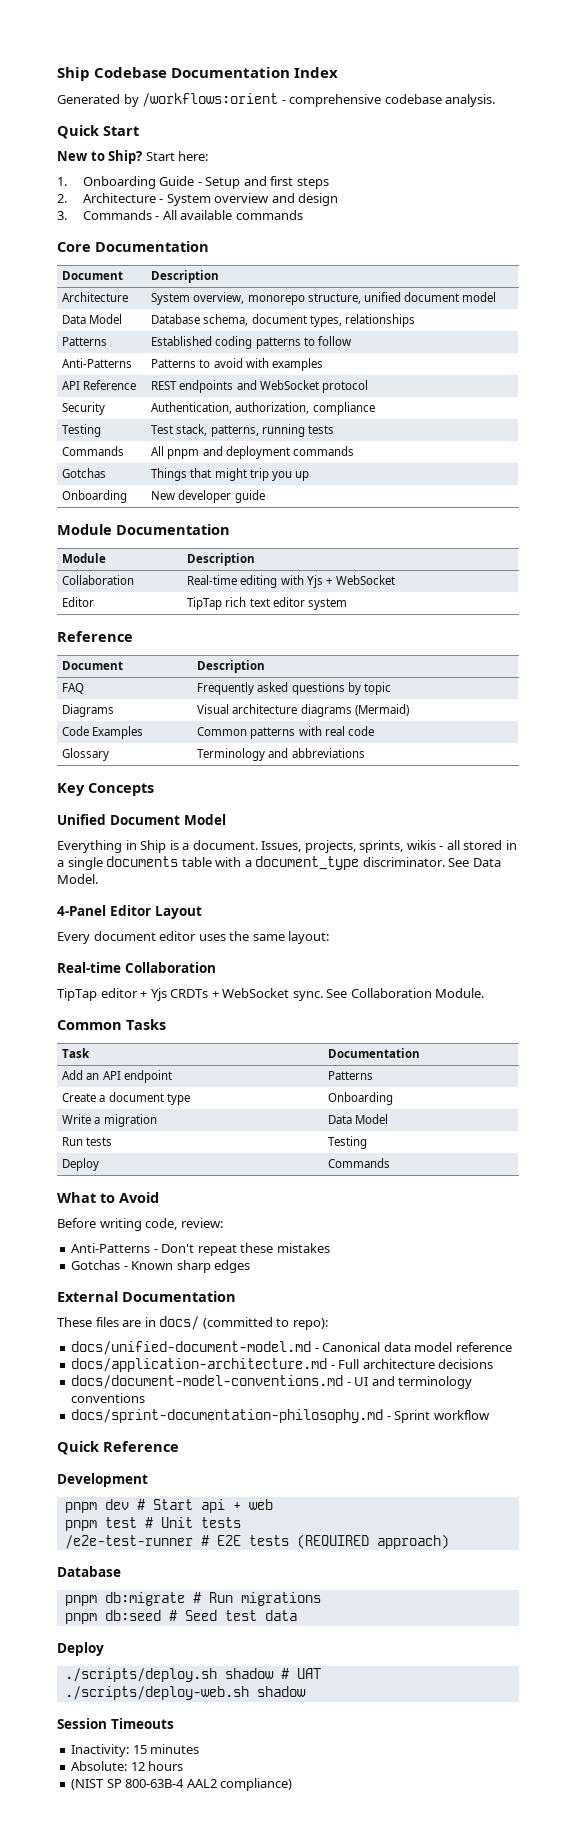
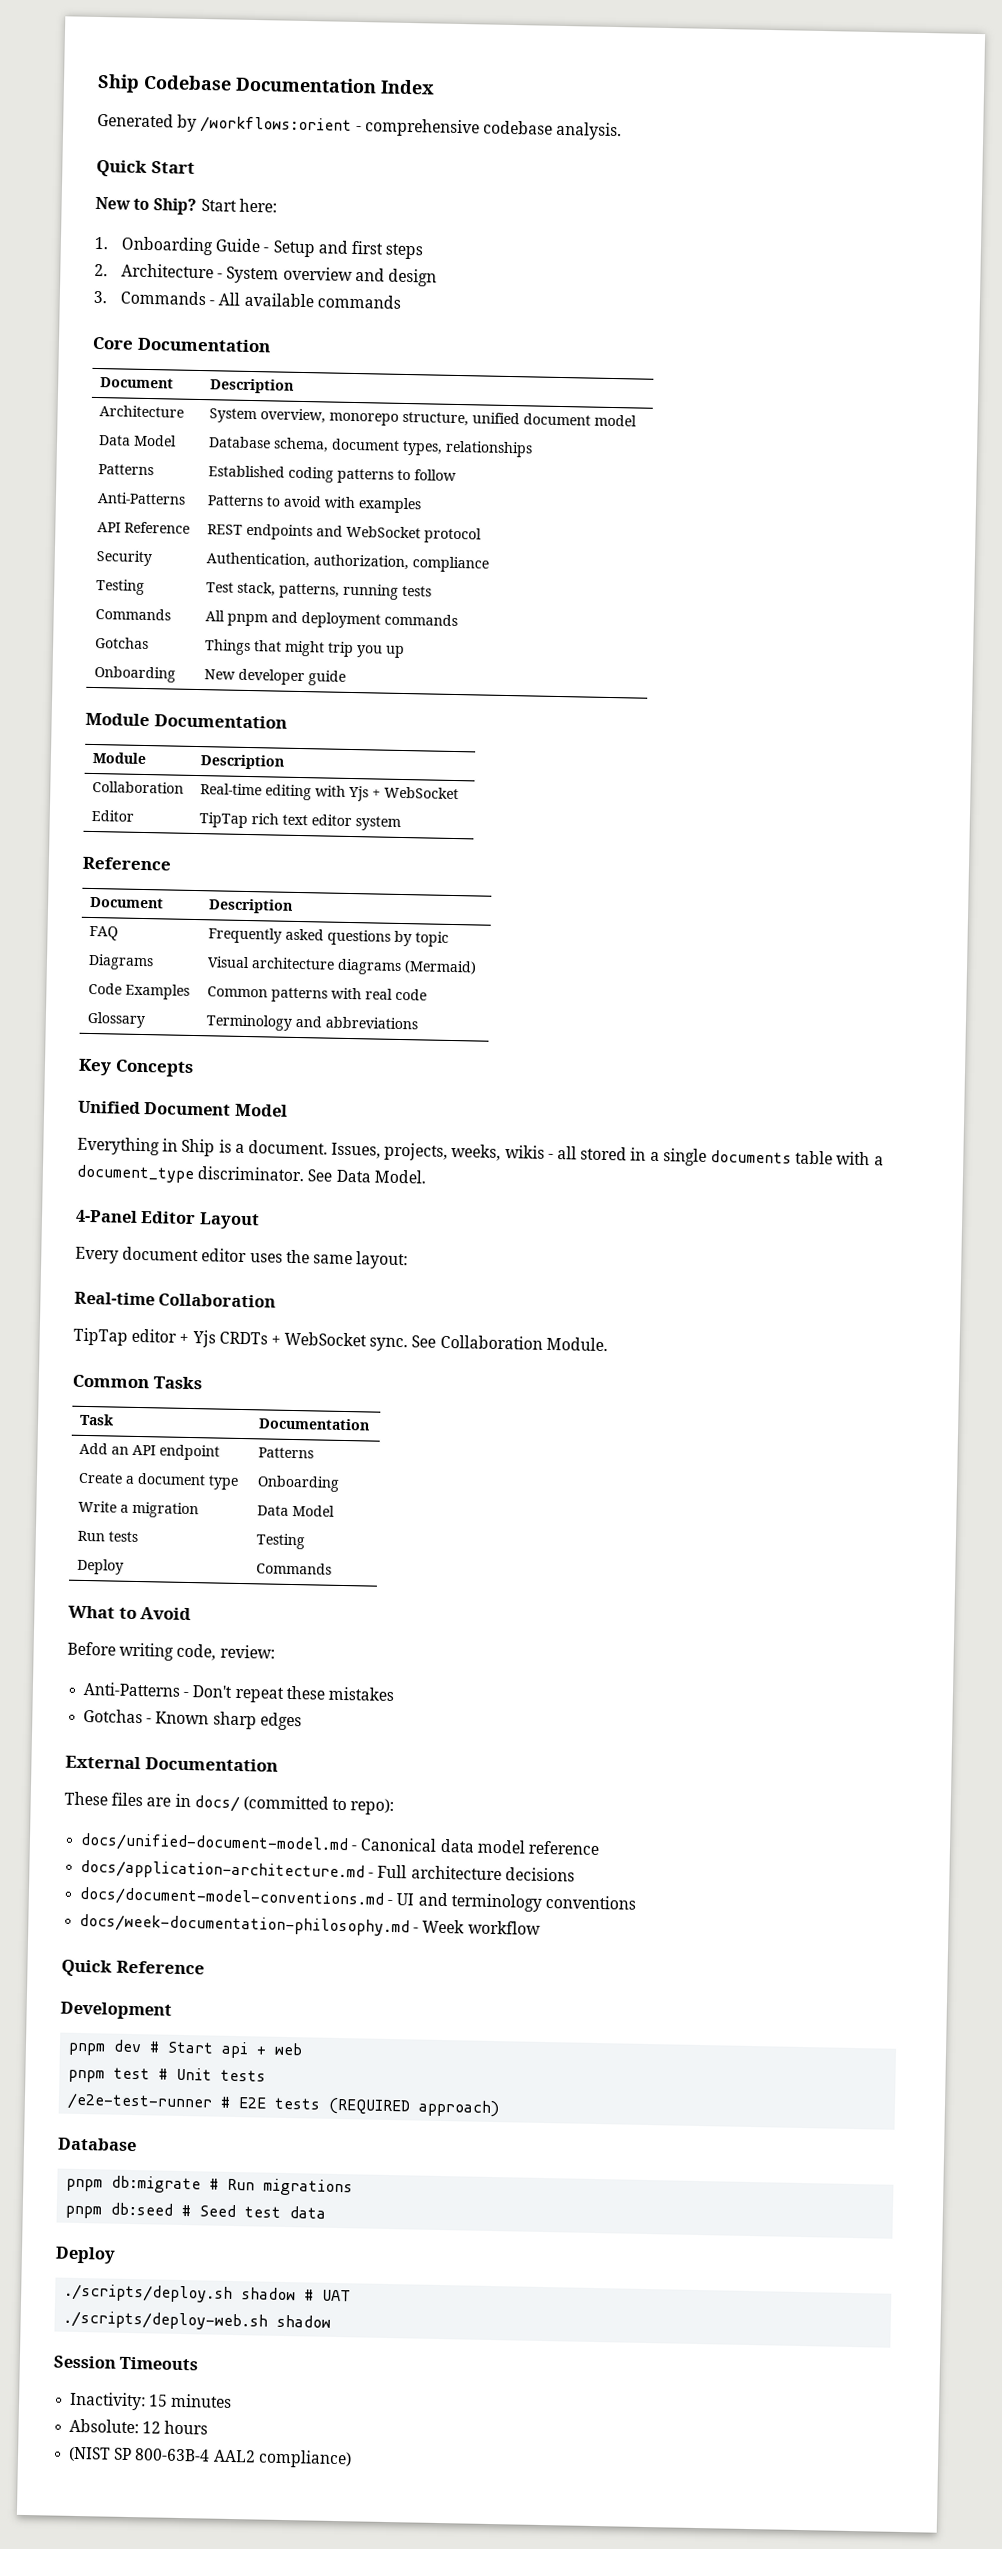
- Issues, projects, sprints, wikis - all stored in a single documents table with a document_type discriminator.
+ Issues, projects, weeks, wikis - all stored in a single documents table with a document_type discriminator.
- docs/sprint-documentation-philosophy.md - Sprint workflow
+ docs/week-documentation-philosophy.md - Week workflow

